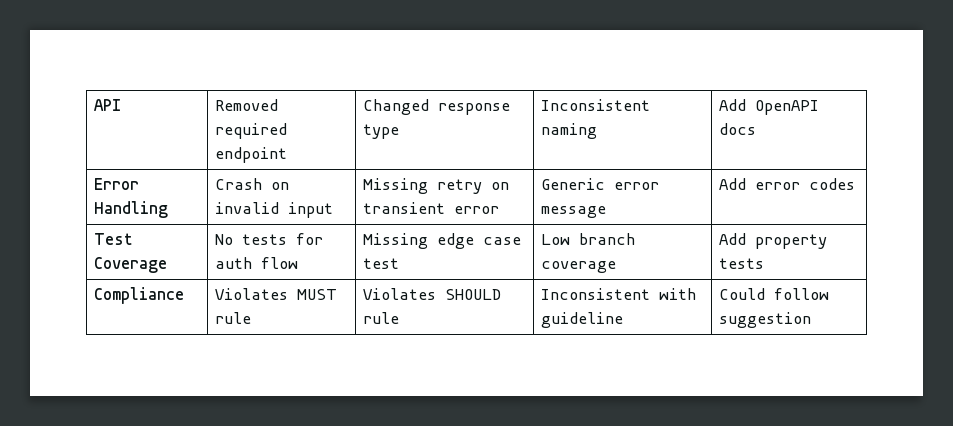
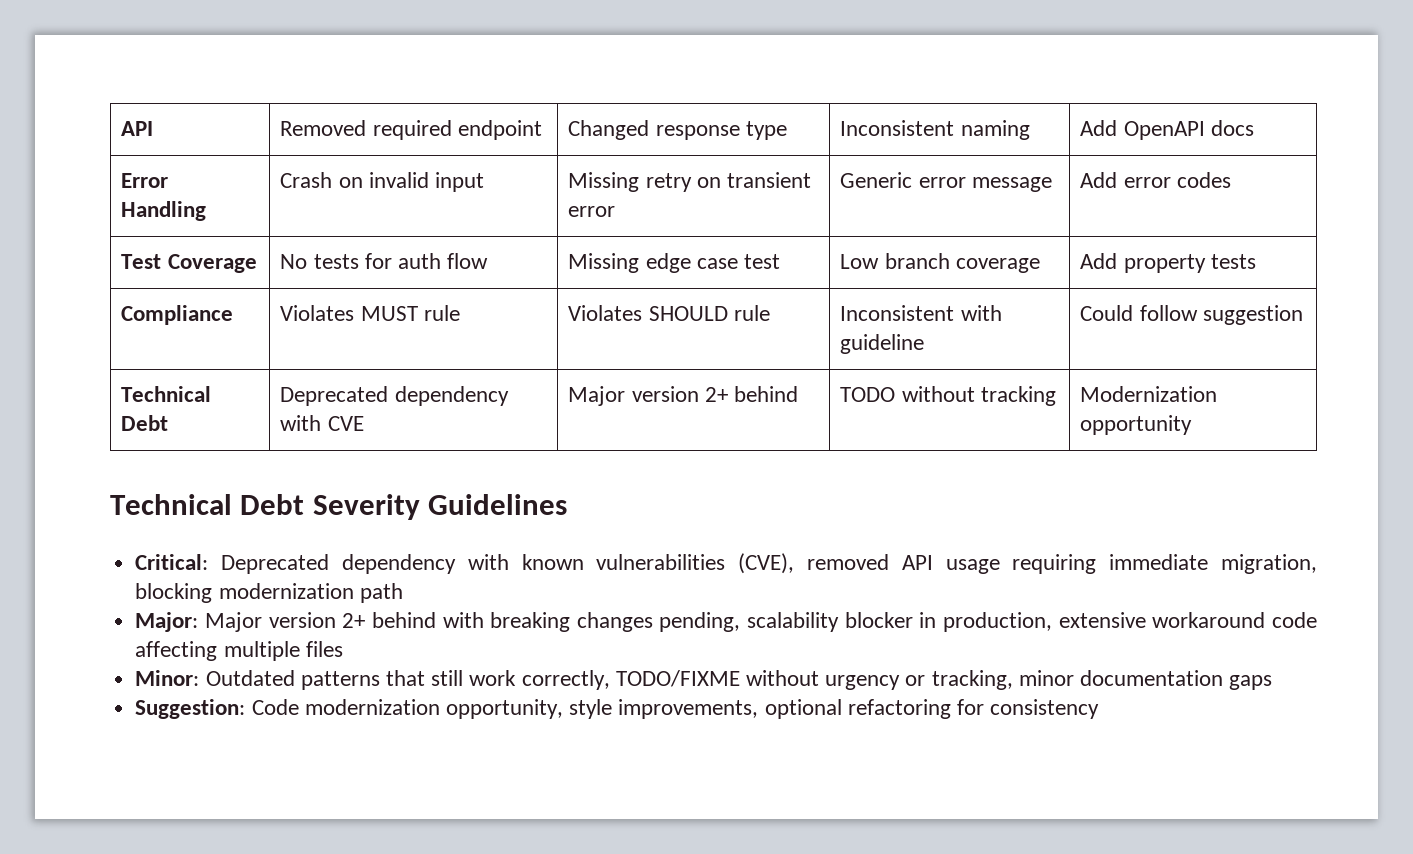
+ Technical Debt | Deprecated dependency with CVE | Major version 2+ behind | TODO without tracking | Modernization opportunity
+ Technical Debt Severity Guidelines
+ Critical: Deprecated dependency with known vulnerabilities (CVE), removed API usage requiring immediate migration, blocking modernization path
+ Major: Major version 2+ behind with breaking changes pending, scalability blocker in production, extensive workaround code affecting multiple files
+ Minor: Outdated patterns that still work correctly, TODO/FIXME without urgency or tracking, minor documentation gaps
+ Suggestion: Code modernization opportunity, style improvements, optional refactoring for consistency

